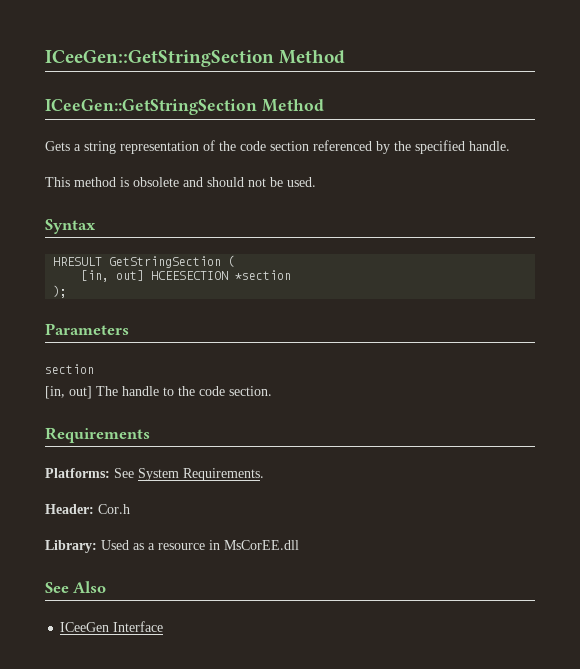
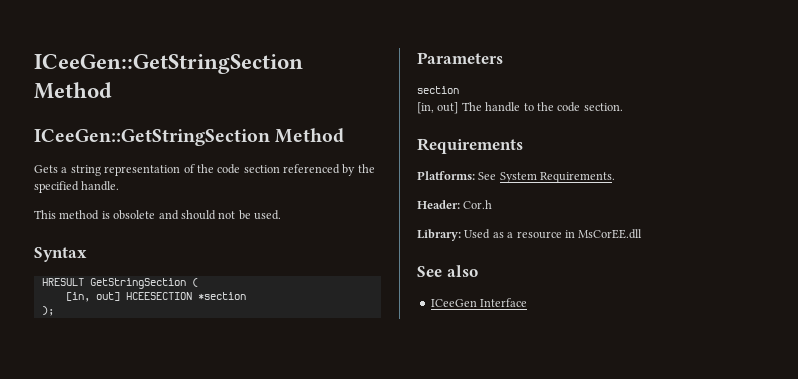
- See Also
+ See also

